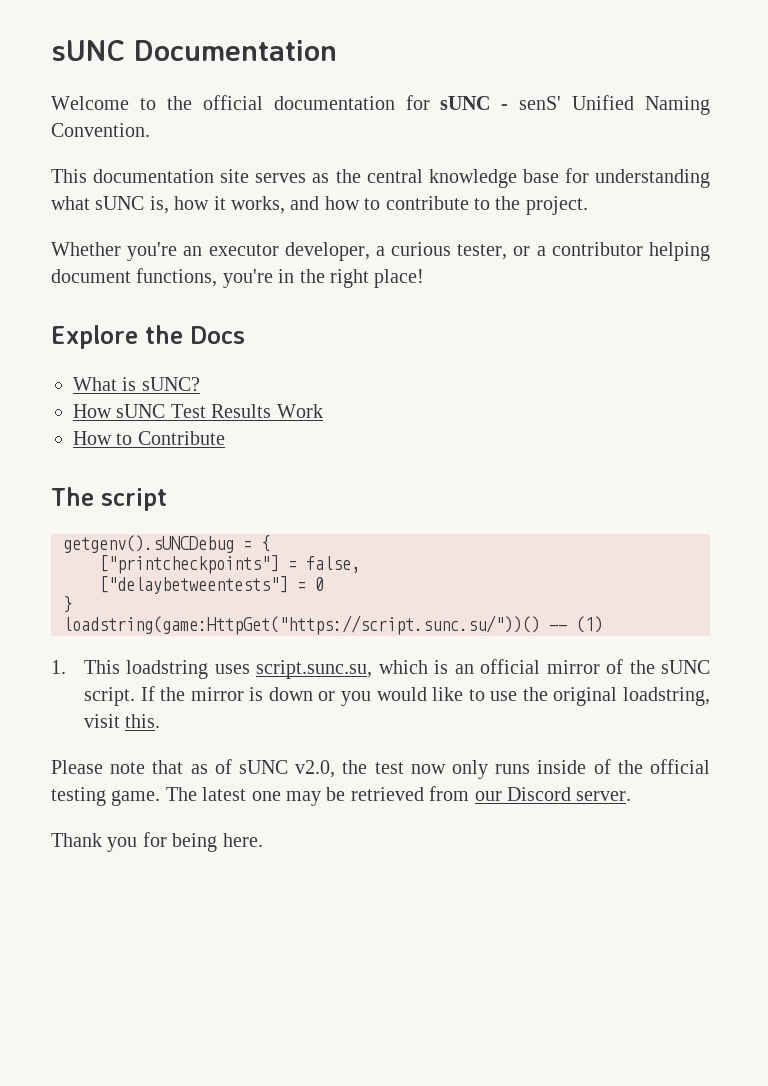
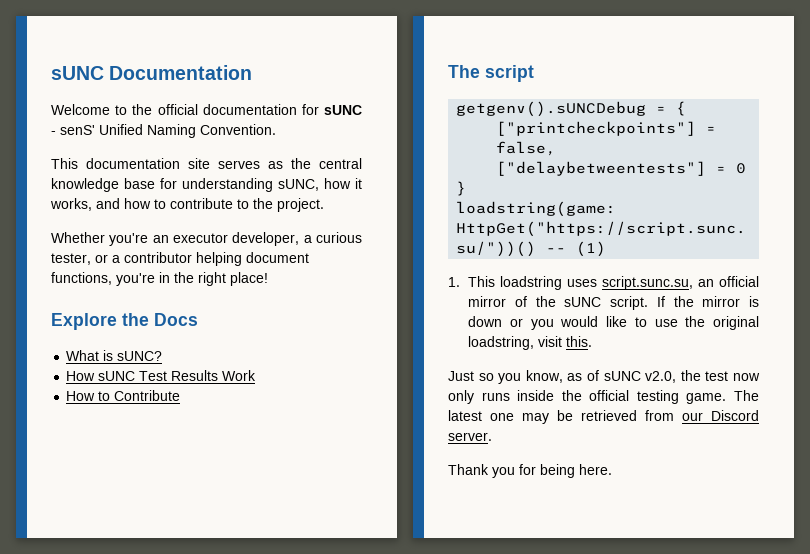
- This documentation site serves as the central knowledge base for understanding what sUNC is, how it works, and how to contribute to the project.
+ This documentation site serves as the central knowledge base for understanding sUNC, how it works, and how to contribute to the project.
- 1. This loadstring uses script.sunc.su, which is an official mirror of the sUNC script.
+ 1. This loadstring uses script.sunc.su, an official mirror of the sUNC script.
- Please note that as of sUNC v2.0, the test now only runs inside of the official testing game.
+ Just so you know, as of sUNC v2.0, the test now only runs inside the official testing game.

